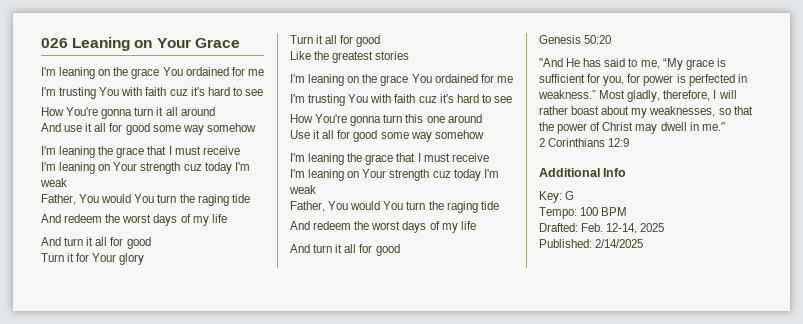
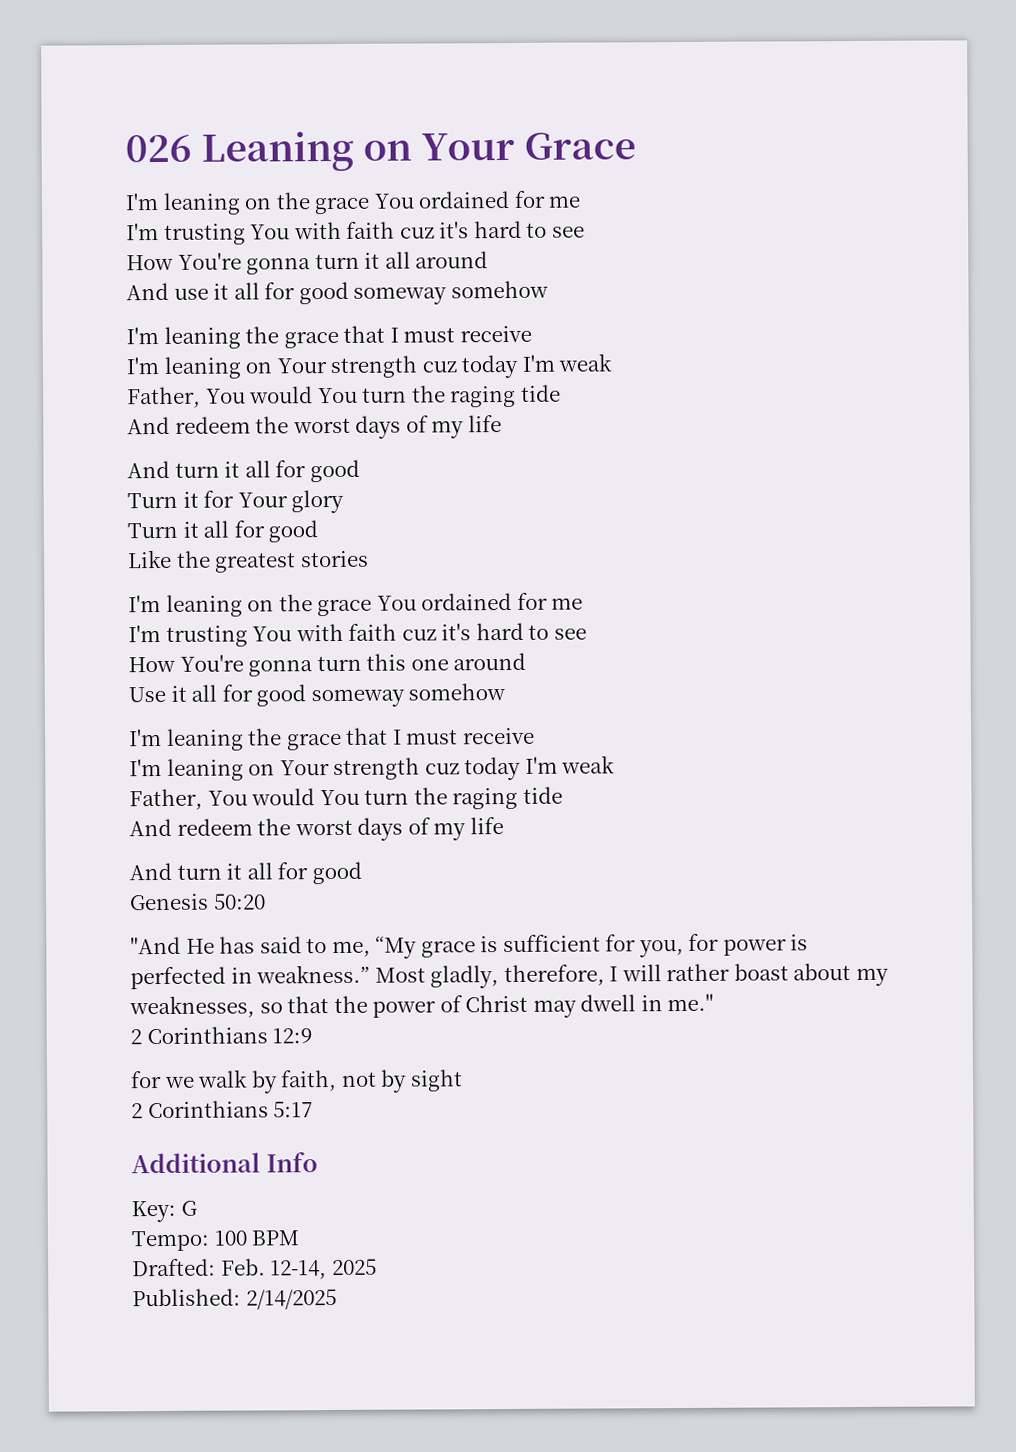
- And use it all for good some way somehow
+ And use it all for good someway somehow
- Use it all for good some way somehow
+ Use it all for good someway somehow
+ for we walk by faith, not by sight
+ 2 Corinthians 5:17

